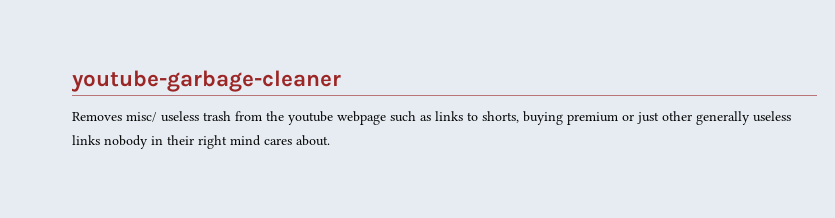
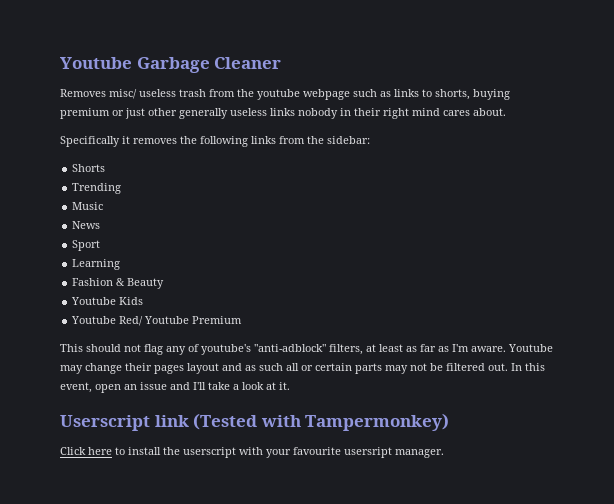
- youtube-garbage-cleaner
+ Youtube Garbage Cleaner
+ Specifically it removes the following links from the sidebar:
+ Shorts
+ Trending
+ Music
+ News
+ Sport
+ Learning
+ Fashion & Beauty
+ Youtube Kids
+ Youtube Red/ Youtube Premium
+ This should not flag any of youtube's "anti-adblock" filters, at least as far as I'm aware. Youtube may change their pages layout and as such all or certain parts may not be filtered out. In this event, open an issue and I'll take a look at it.
+ Userscript link (Tested with Tampermonkey)
+ Click here to install the userscript with your favourite usersript manager.

